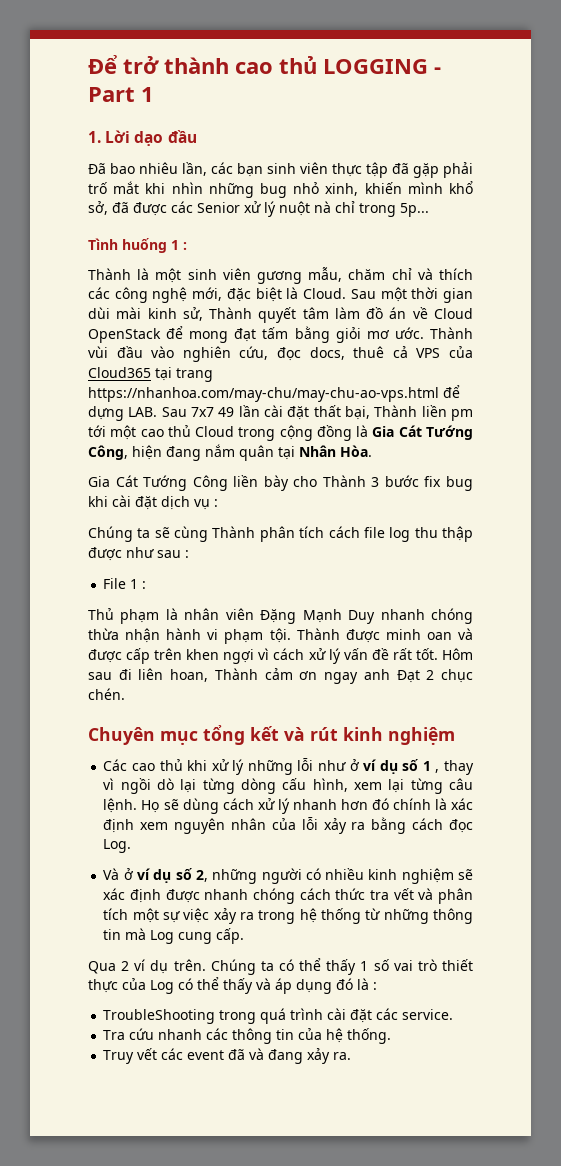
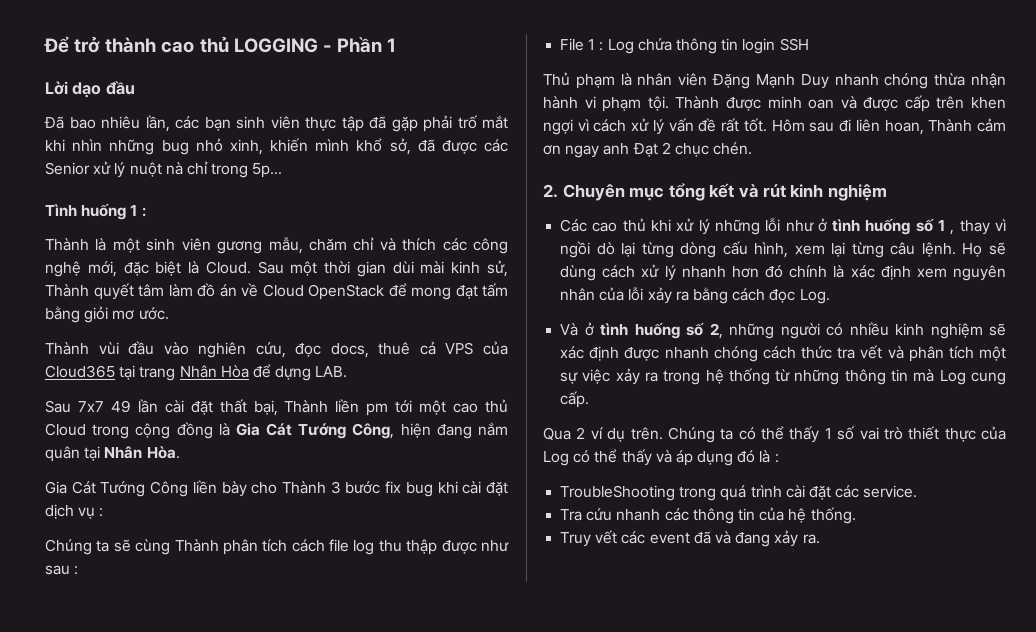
- Để trở thành cao thủ LOGGING - Part 1
+ Để trở thành cao thủ LOGGING - Phần 1
- 1. Lời dạo đầu
+ Lời dạo đầu
- Sau một thời gian dùi mài kinh sử, Thành quyết tâm làm đồ án về Cloud OpenStack để mong đạt tấm bằng giỏi mơ ước. Thành vùi đầu vào nghiên cứu, đọc docs, thuê cả VPS của Cloud365 tại trang https://nhanhoa.com/may-chu/may-chu-ao-vps.html để dựng LAB. Sau 7x7 49 lần cài đặt thất bại, Thành liền pm tới một cao thủ Cloud trong cộng đồng là Gia Cát Tướng Công, hiện đang nắm quân tại Nhân Hòa.
+ Sau một thời gian dùi mài kinh sử, Thành quyết tâm làm đồ án về Cloud OpenStack để mong đạt tấm bằng giỏi mơ ước.
+ Thành vùi đầu vào nghiên cứu, đọc docs, thuê cả VPS của Cloud365 tại trang Nhân Hòa để dựng LAB.
+ Sau 7x7 49 lần cài đặt thất bại, Thành liền pm tới một cao thủ Cloud trong cộng đồng là Gia Cát Tướng Công, hiện đang nắm quân tại Nhân Hòa.
- File 1 :
+ File 1 : Log chứa thông tin login SSH
- Chuyên mục tổng kết và rút kinh nghiệm
+ 2. Chuyên mục tổng kết và rút kinh nghiệm
- Các cao thủ khi xử lý những lỗi như ở ví dụ số 1 , thay vì ngồi dò lại từng dòng cấu hình, xem lại từng câu lệnh.
+ Các cao thủ khi xử lý những lỗi như ở tình huống số 1 , thay vì ngồi dò lại từng dòng cấu hình, xem lại từng câu lệnh.
- Và ở ví dụ số 2, những người có nhiều kinh nghiệm sẽ xác định được nhanh chóng cách thức tra vết và phân tích một sự việc xảy ra trong hệ thống từ những thông tin mà Log cung cấp.
+ Và ở tình huống số 2, những người có nhiều kinh nghiệm sẽ xác định được nhanh chóng cách thức tra vết và phân tích một sự việc xảy ra trong hệ thống từ những thông tin mà Log cung cấp.

